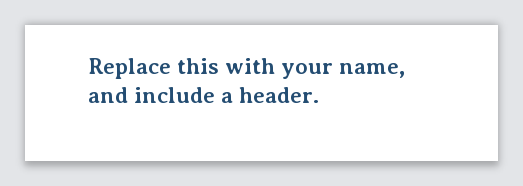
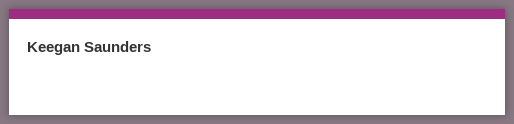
- Replace this with your name, and include a header.
+ Keegan Saunders

